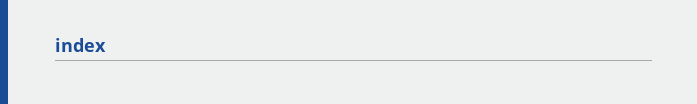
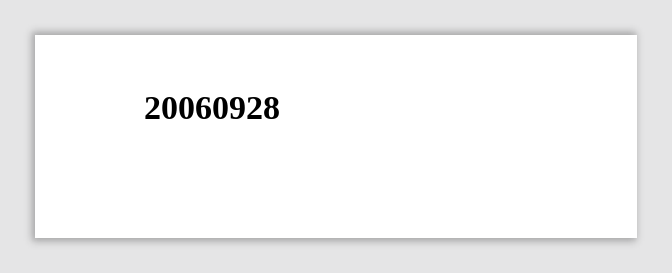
- index
+ 20060928

